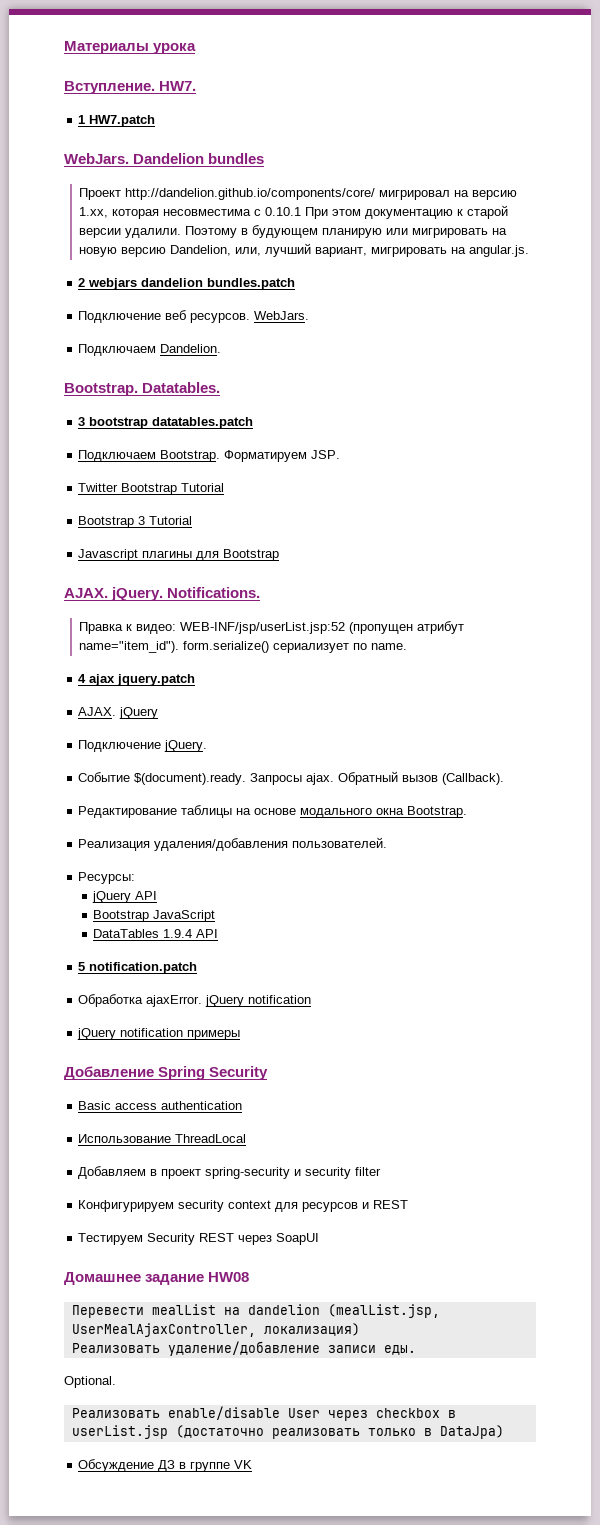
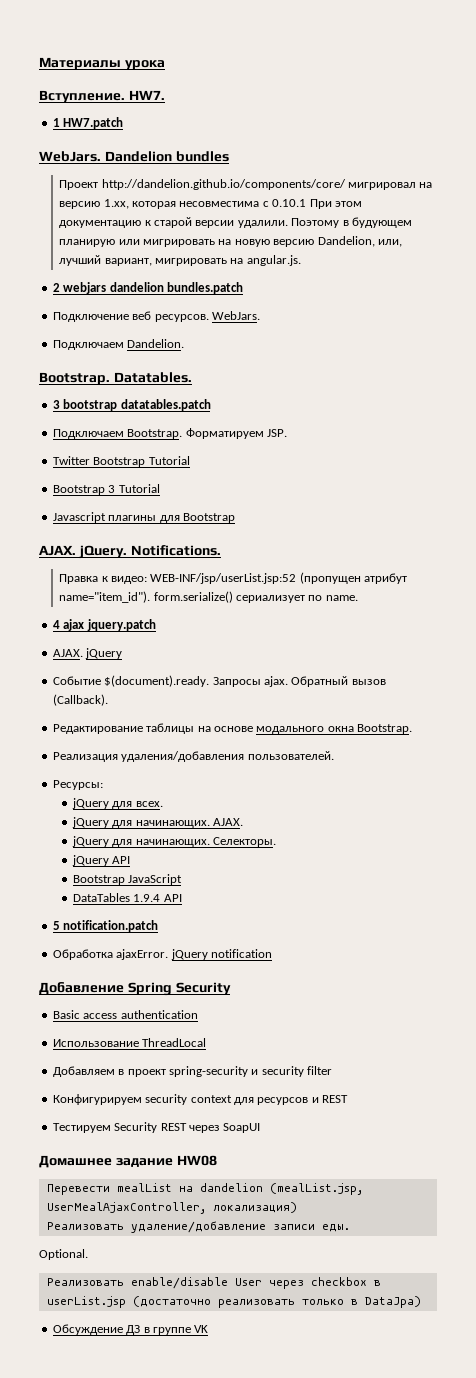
- Подключение jQuery.
+ jQuery для всех.
+ jQuery для начинающих. AJAX.
+ jQuery для начинающих. Селекторы.
- jQuery notification примеры

